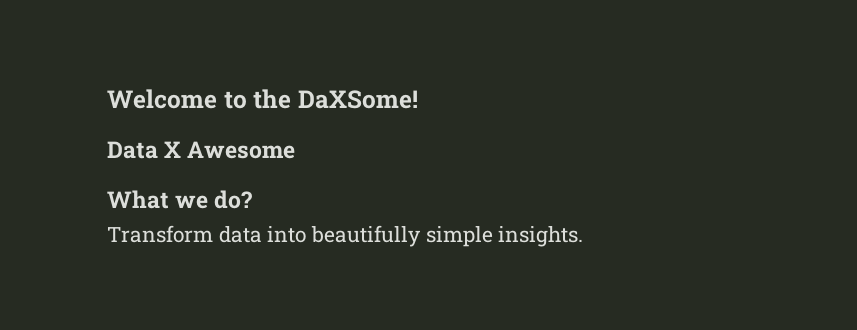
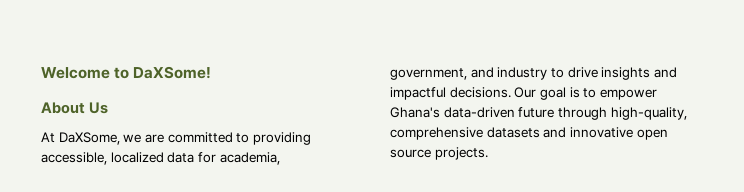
- Welcome to the DaXSome!
+ Welcome to DaXSome!
- Data X Awesome
- What we do?
- Transform data into beautifully simple insights.
+ About Us
+ At DaXSome, we are committed to providing accessible, localized data for academia, government, and industry to drive insights and impactful decisions. Our goal is to empower Ghana's data-driven future through high-quality, comprehensive datasets and innovative open source projects.

